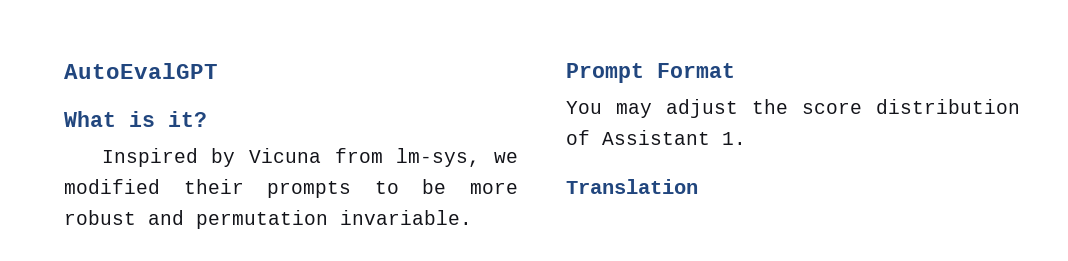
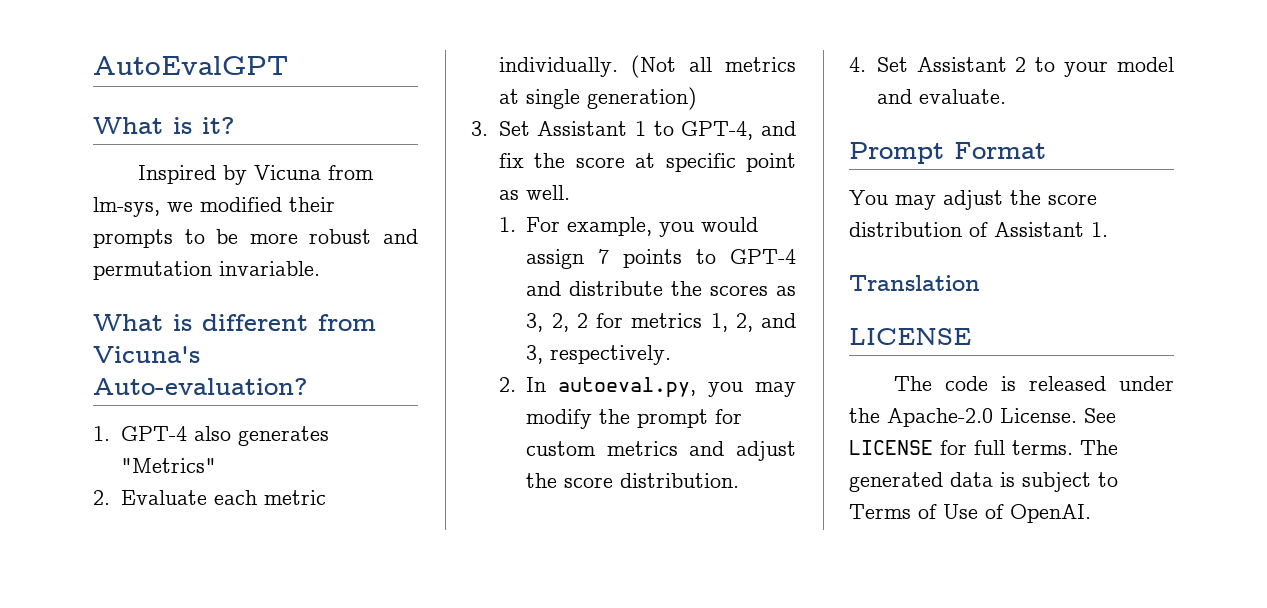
+ What is different from Vicuna's Auto-evaluation?
+ 1. GPT-4 also generates "Metrics"
+ 2. Evaluate each metric individually. (Not all metrics at single generation)
+ 3. Set Assistant 1 to GPT-4, and fix the score at specific point as well.
+ 1. For example, you would assign 7 points to GPT-4 and distribute the scores as 3, 2, 2 for metrics 1, 2, and 3, respectively.
+ 2. In autoeval.py, you may modify the prompt for custom metrics and adjust the score distribution.
+ 4. Set Assistant 2 to your model and evaluate.
  Translation
+ LICENSE
+ The code is released under the Apache-2.0 License. See LICENSE for full terms. The generated data is subject to Terms of Use of OpenAI.

